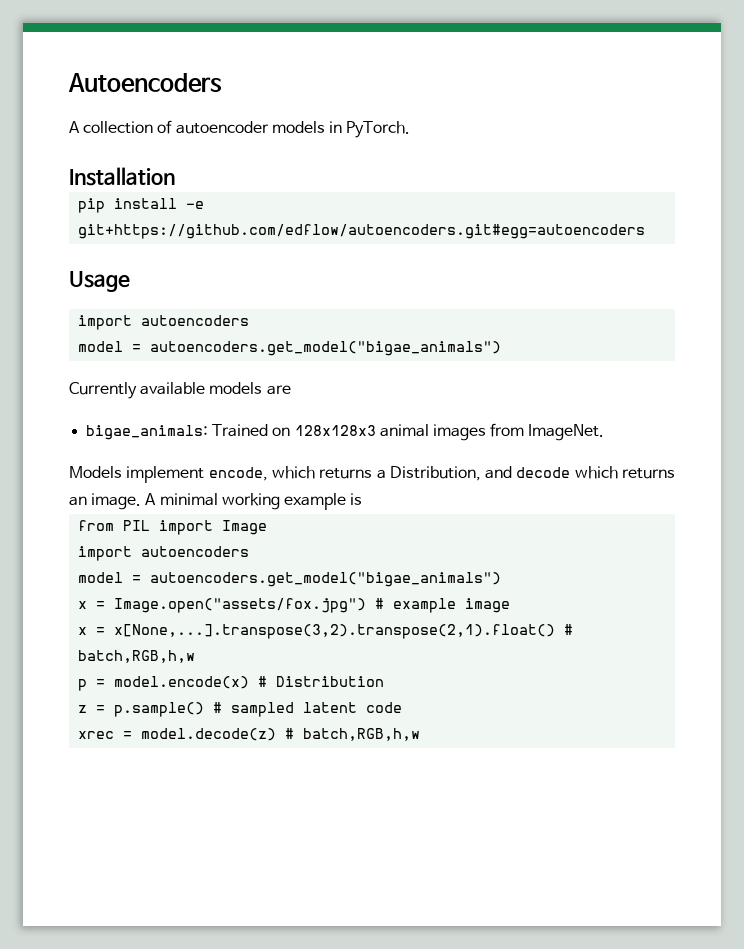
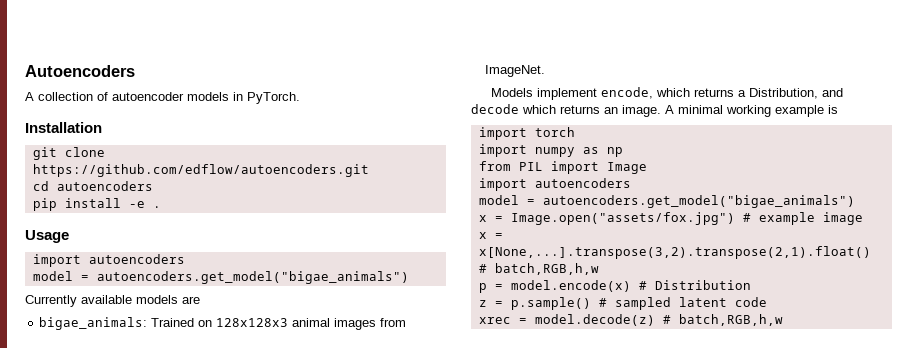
+ git clone https://github.com/edflow/autoencoders.git
+ cd autoencoders
- pip install -e git+https://github.com/edflow/autoencoders.git#egg=autoencoders
+ pip install -e .
+ import torch
+ import numpy as np

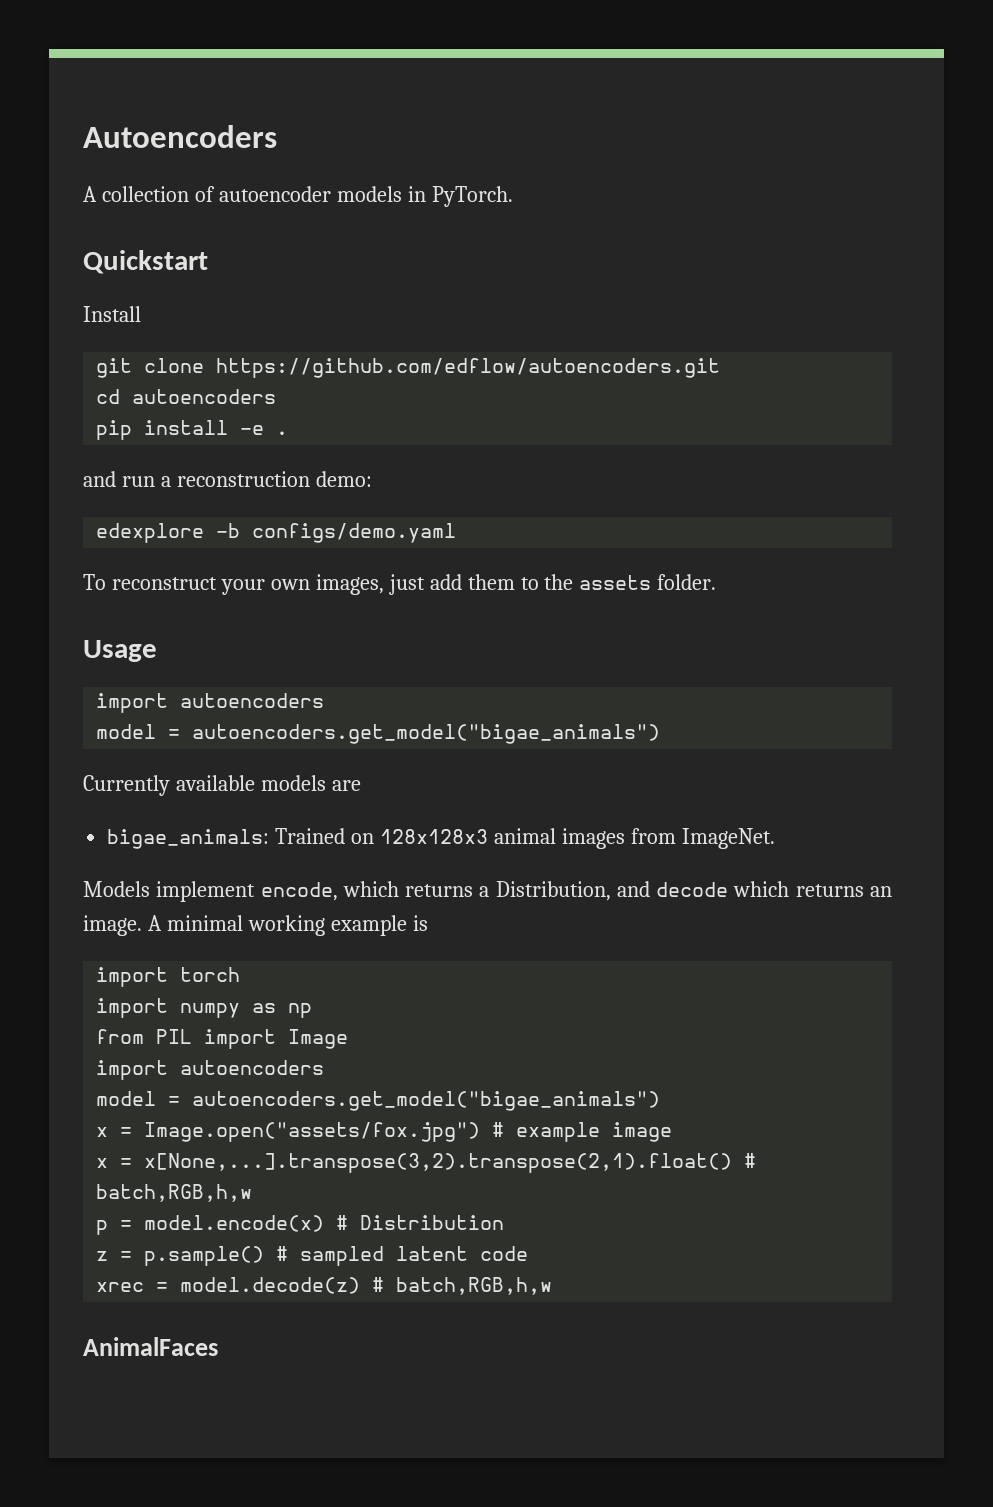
- Installation
+ Quickstart
+ Install
+ and run a reconstruction demo:
+ edexplore -b configs/demo.yaml
+ To reconstruct your own images, just add them to the assets folder.
+ AnimalFaces

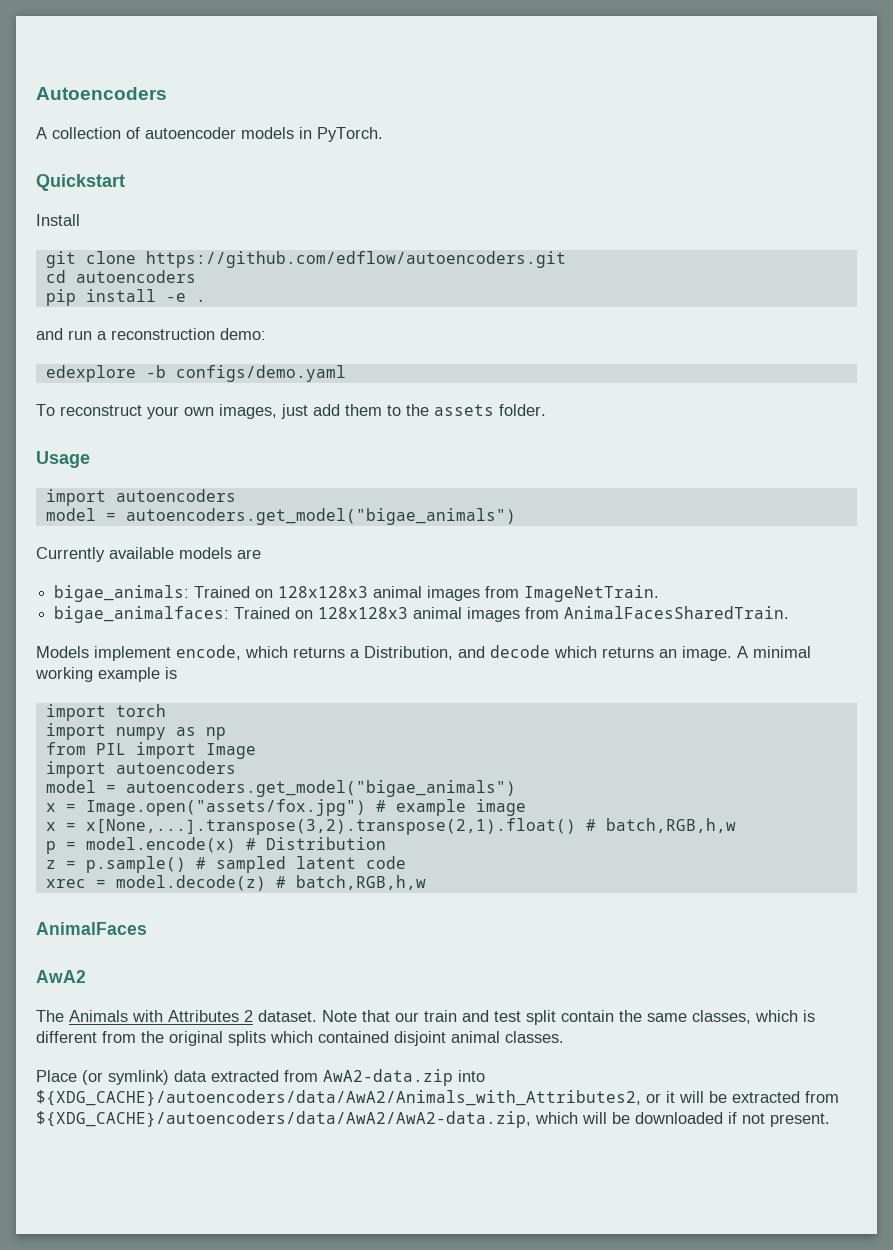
- bigae_animals: Trained on 128x128x3 animal images from ImageNet.
+ bigae_animals: Trained on 128x128x3 animal images from ImageNetTrain.
+ bigae_animalfaces: Trained on 128x128x3 animal images from AnimalFacesSharedTrain.
+ AwA2
+ The Animals with Attributes 2 dataset. Note that our train and test split contain the same classes, which is different from the original splits which contained disjoint animal classes.
+ Place (or symlink) data extracted from AwA2-data.zip into ${XDG_CACHE}/autoencoders/data/AwA2/Animals_with_Attributes2, or it will be extracted from ${XDG_CACHE}/autoencoders/data/AwA2/AwA2-data.zip, which will be downloaded if not present.

